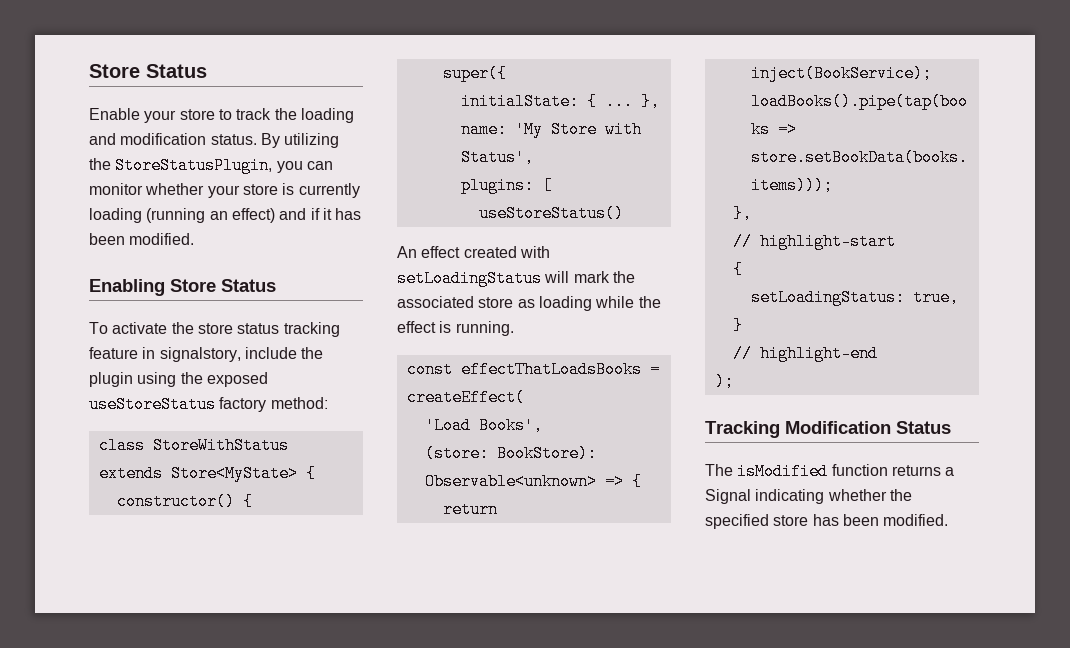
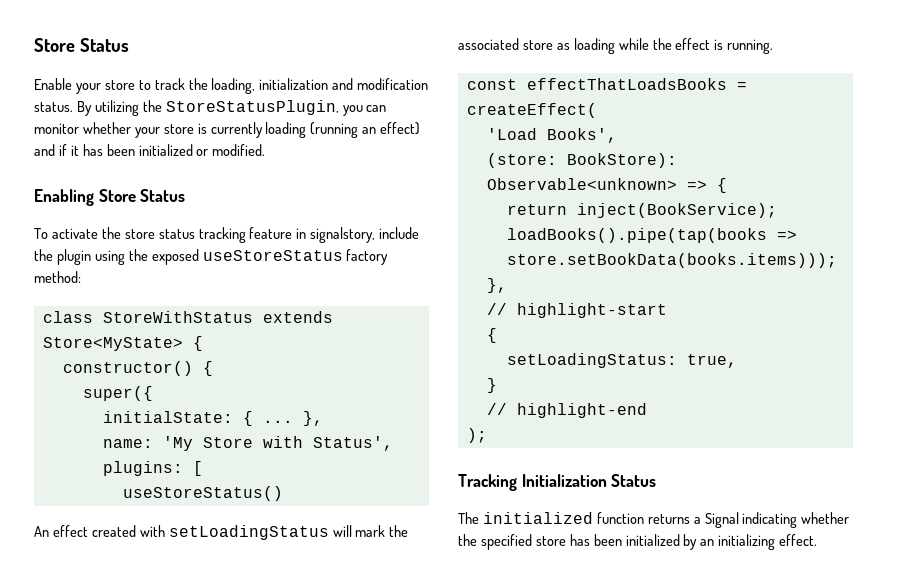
- Enable your store to track the loading and modification status.
+ Enable your store to track the loading, initialization and modification status.
- By utilizing the StoreStatusPlugin, you can monitor whether your store is currently loading (running an effect) and if it has been modified.
+ By utilizing the StoreStatusPlugin, you can monitor whether your store is currently loading (running an effect) and if it has been initialized or modified.
- Tracking Modification Status
+ Tracking Initialization Status
- The isModified function returns a Signal indicating whether the specified store has been modified.
+ The initialized function returns a Signal indicating whether the specified store has been initialized by an initializing effect.

